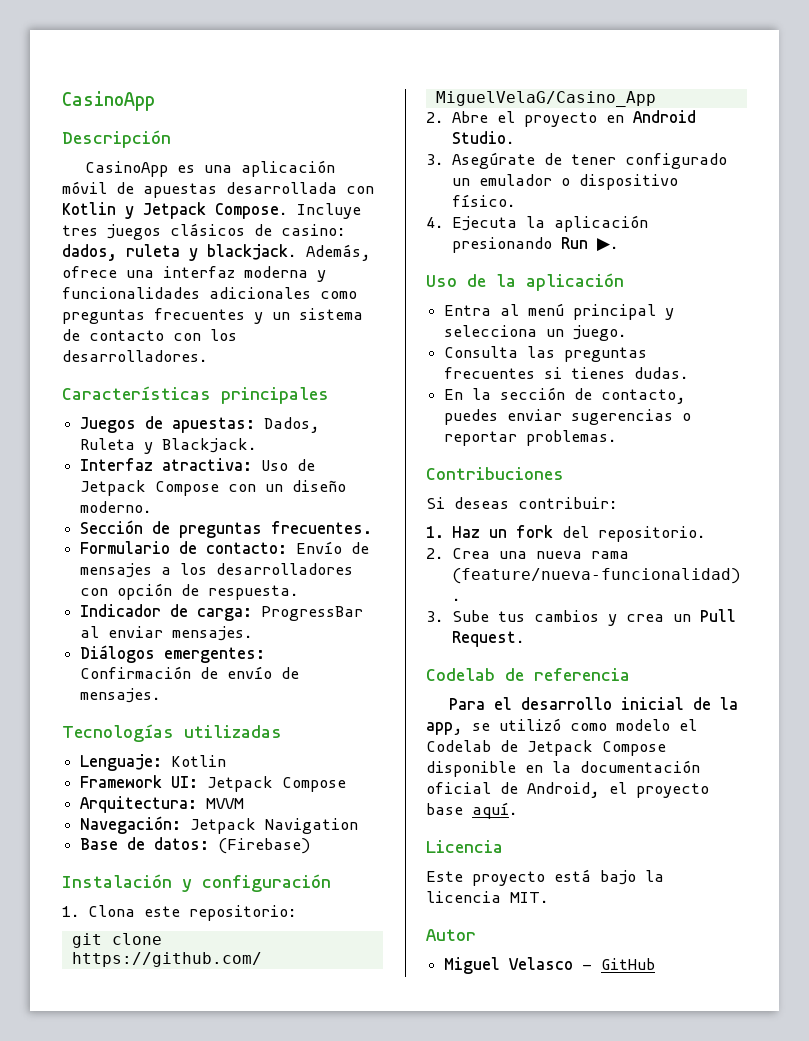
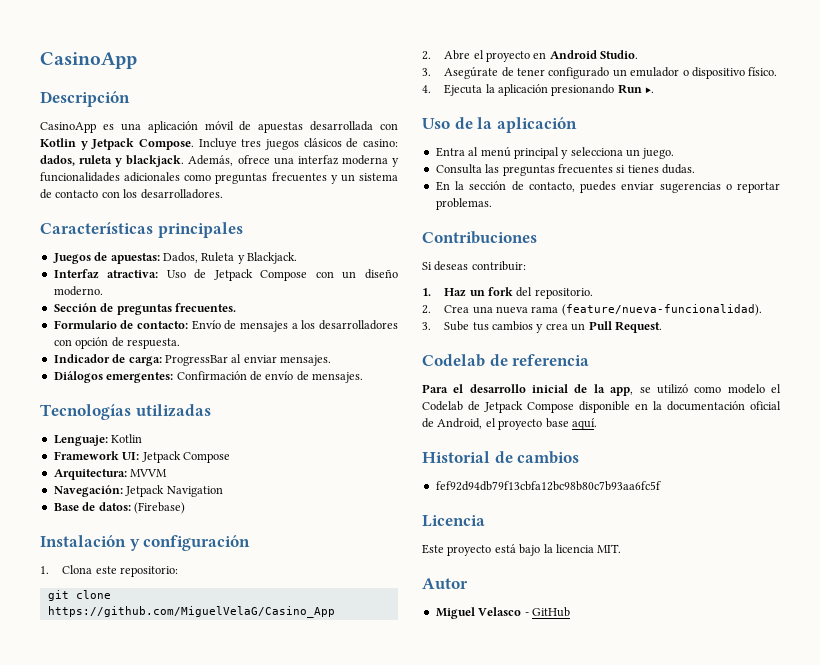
+ Historial de cambios
+ fef92d94db79f13cbfa12bc98b80c7b93aa6fc5f

